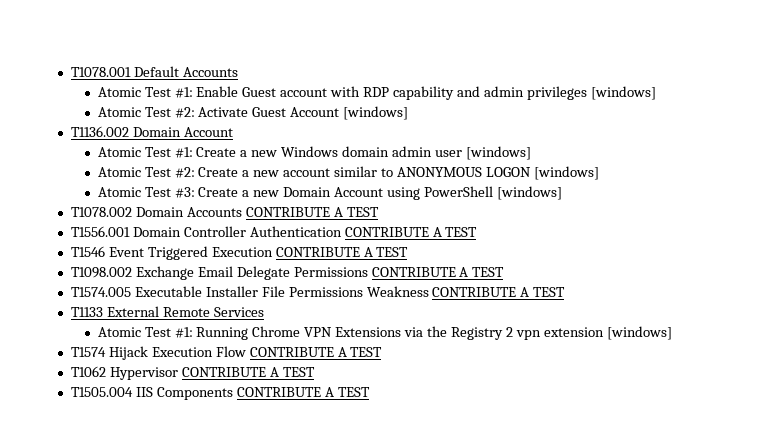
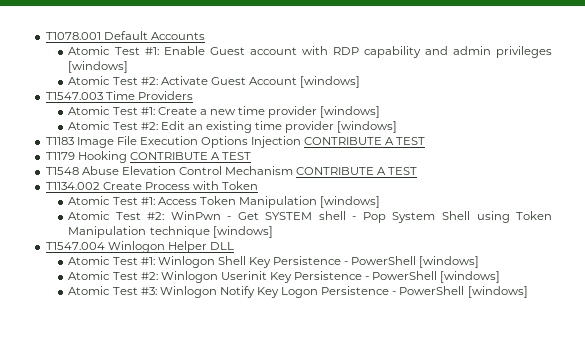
- T1136.002 Domain Account
+ T1547.003 Time Providers
- Atomic Test #1: Create a new Windows domain admin user [windows]
- Atomic Test #2: Create a new account similar to ANONYMOUS LOGON [windows]
- Atomic Test #3: Create a new Domain Account using PowerShell [windows]
- T1078.002 Domain Accounts CONTRIBUTE A TEST
- T1556.001 Domain Controller Authentication CONTRIBUTE A TEST
- T1546 Event Triggered Execution CONTRIBUTE A TEST
- T1098.002 Exchange Email Delegate Permissions CONTRIBUTE A TEST
- T1574.005 Executable Installer File Permissions Weakness CONTRIBUTE A TEST
- T1133 External Remote Services
- Atomic Test #1: Running Chrome VPN Extensions via the Registry 2 vpn extension [windows]
- T1574 Hijack Execution Flow CONTRIBUTE A TEST
- T1062 Hypervisor CONTRIBUTE A TEST
- T1505.004 IIS Components CONTRIBUTE A TEST
+ Atomic Test #1: Create a new time provider [windows]
+ Atomic Test #2: Edit an existing time provider [windows]
+ T1183 Image File Execution Options Injection CONTRIBUTE A TEST
+ T1179 Hooking CONTRIBUTE A TEST
+ T1548 Abuse Elevation Control Mechanism CONTRIBUTE A TEST
+ T1134.002 Create Process with Token
+ Atomic Test #1: Access Token Manipulation [windows]
+ Atomic Test #2: WinPwn - Get SYSTEM shell - Pop System Shell using Token Manipulation technique [windows]
+ T1547.004 Winlogon Helper DLL
+ Atomic Test #1: Winlogon Shell Key Persistence - PowerShell [windows]
+ Atomic Test #2: Winlogon Userinit Key Persistence - PowerShell [windows]
+ Atomic Test #3: Winlogon Notify Key Logon Persistence - PowerShell [windows]

